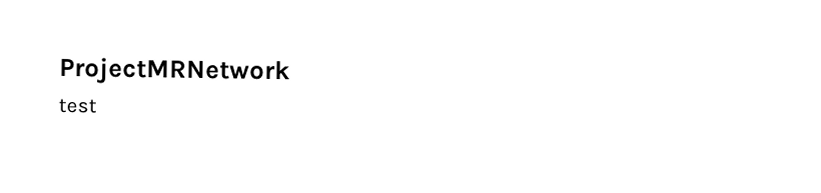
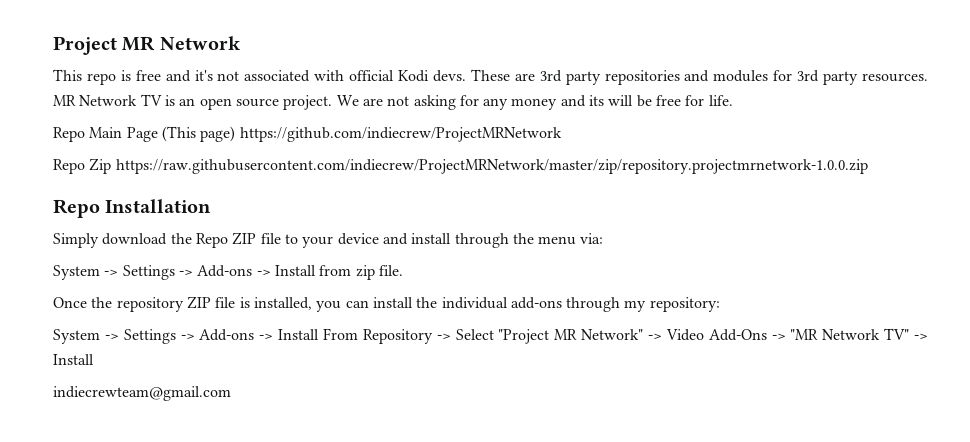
- ProjectMRNetwork
- test
+ Project MR Network
+ This repo is free and it's not associated with official Kodi devs. These are 3rd party repositories and modules for 3rd party resources. MR Network TV is an open source project. We are not asking for any money and its will be free for life.
+ Repo Main Page (This page) https://github.com/indiecrew/ProjectMRNetwork
+ Repo Zip https://raw.githubusercontent.com/indiecrew/ProjectMRNetwork/master/zip/repository.projectmrnetwork-1.0.0.zip
+ Repo Installation
+ Simply download the Repo ZIP file to your device and install through the menu via:
+ System -> Settings -> Add-ons -> Install from zip file.
+ Once the repository ZIP file is installed, you can install the individual add-ons through my repository:
+ System -> Settings -> Add-ons -> Install From Repository -> Select "Project MR Network" -> Video Add-Ons -> "MR Network TV" -> Install
+ indiecrewteam@gmail.com

